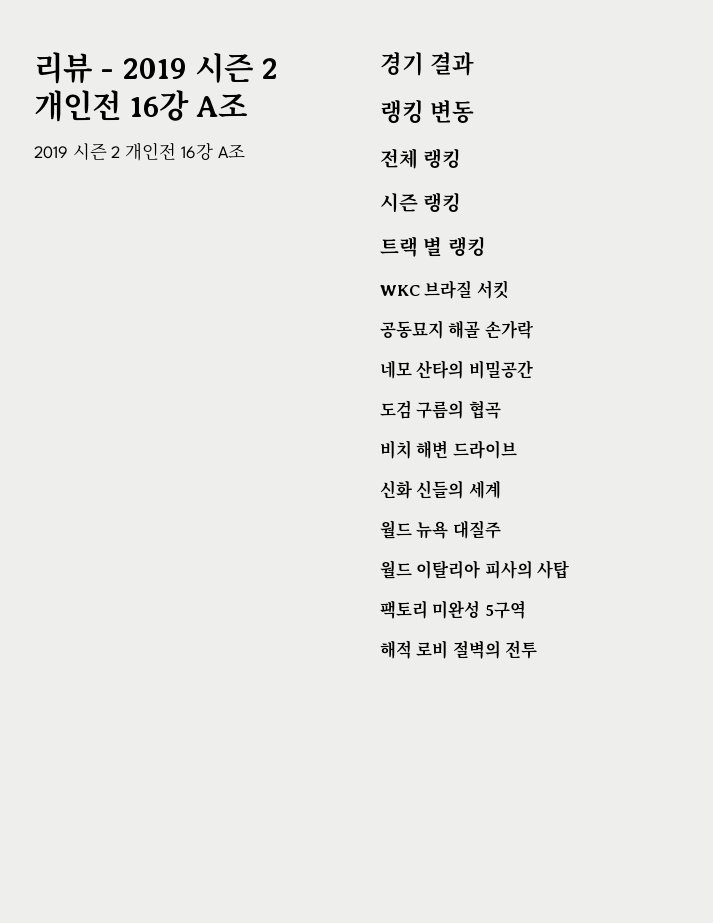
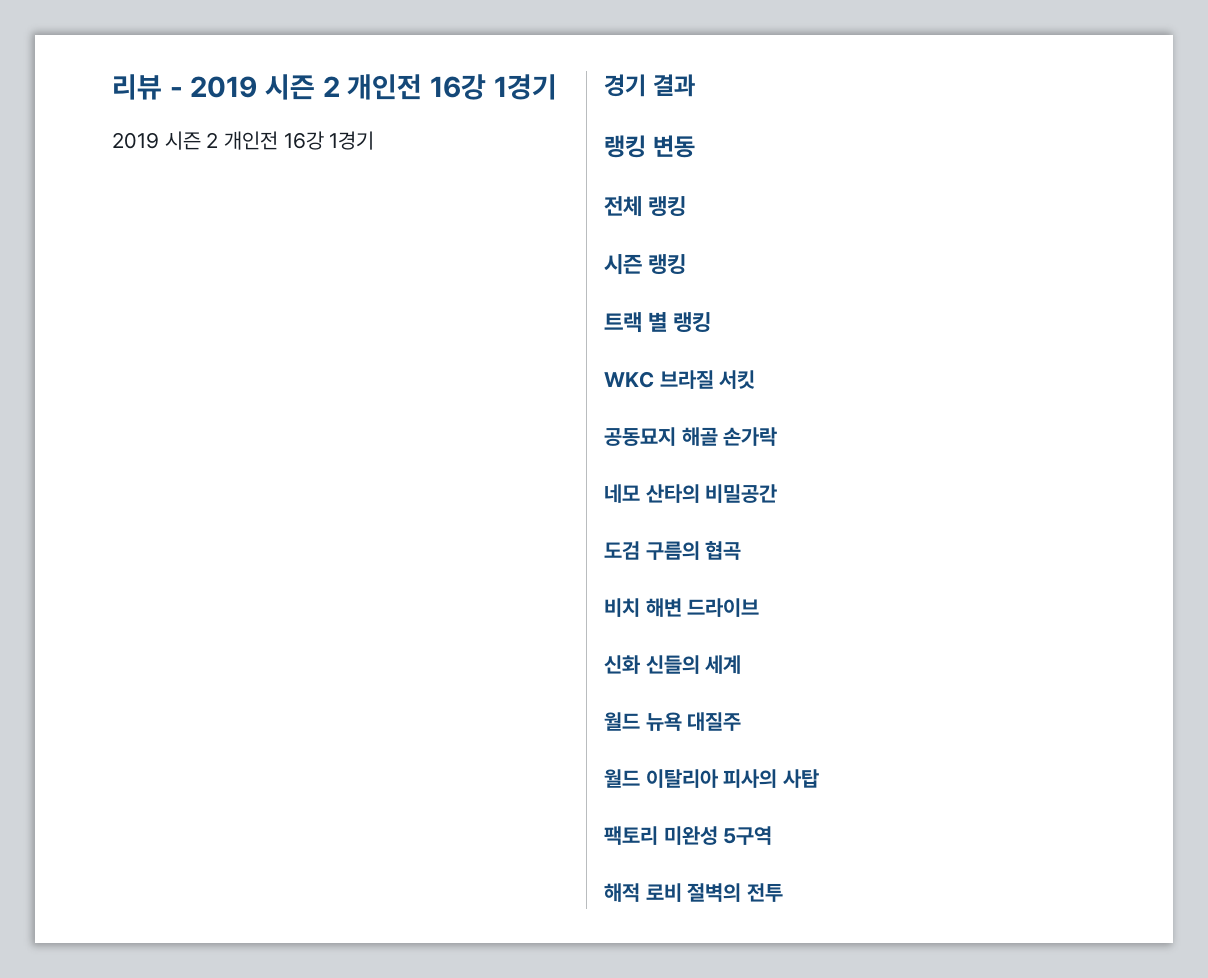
- 리뷰 - 2019 시즌 2 개인전 16강 A조
- 2019 시즌 2 개인전 16강 A조
+ 리뷰 - 2019 시즌 2 개인전 16강 1경기
+ 2019 시즌 2 개인전 16강 1경기

